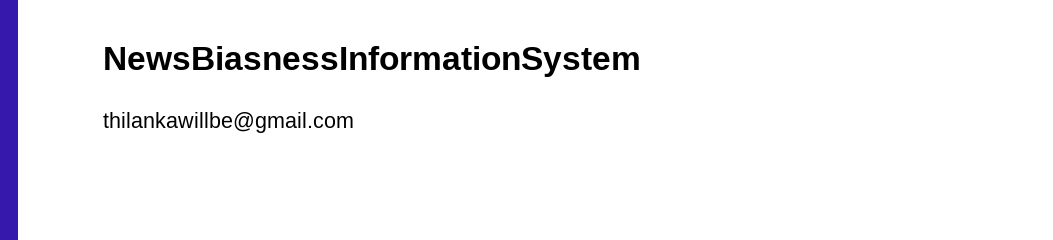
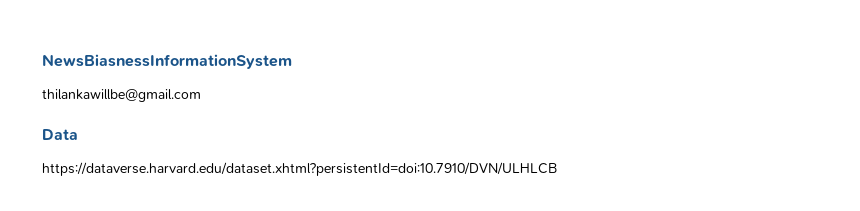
+ Data
+ https://dataverse.harvard.edu/dataset.xhtml?persistentId=doi:10.7910/DVN/ULHLCB

